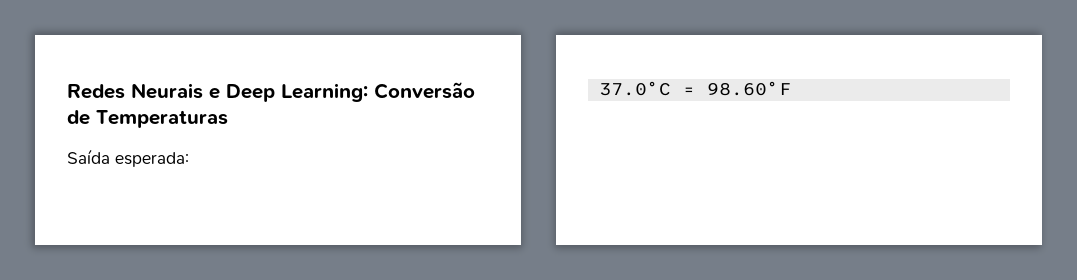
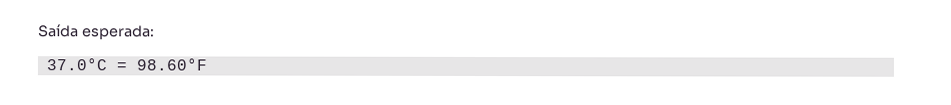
- Redes Neurais e Deep Learning: Conversão de Temperaturas

